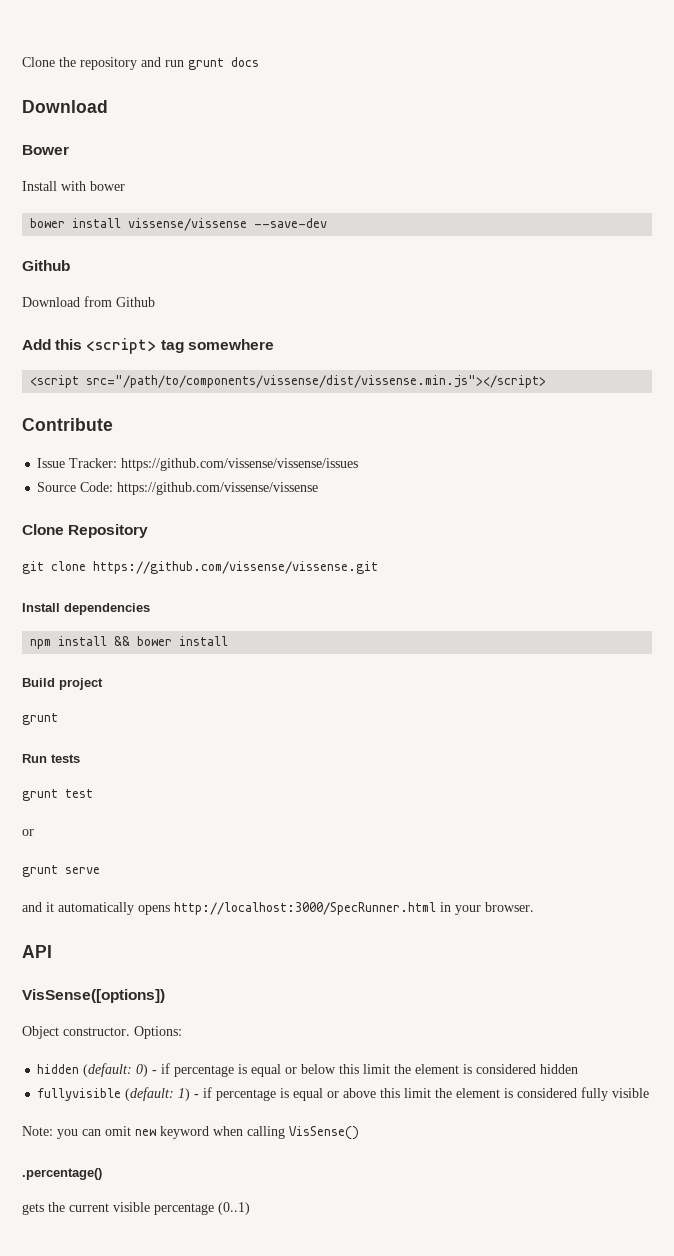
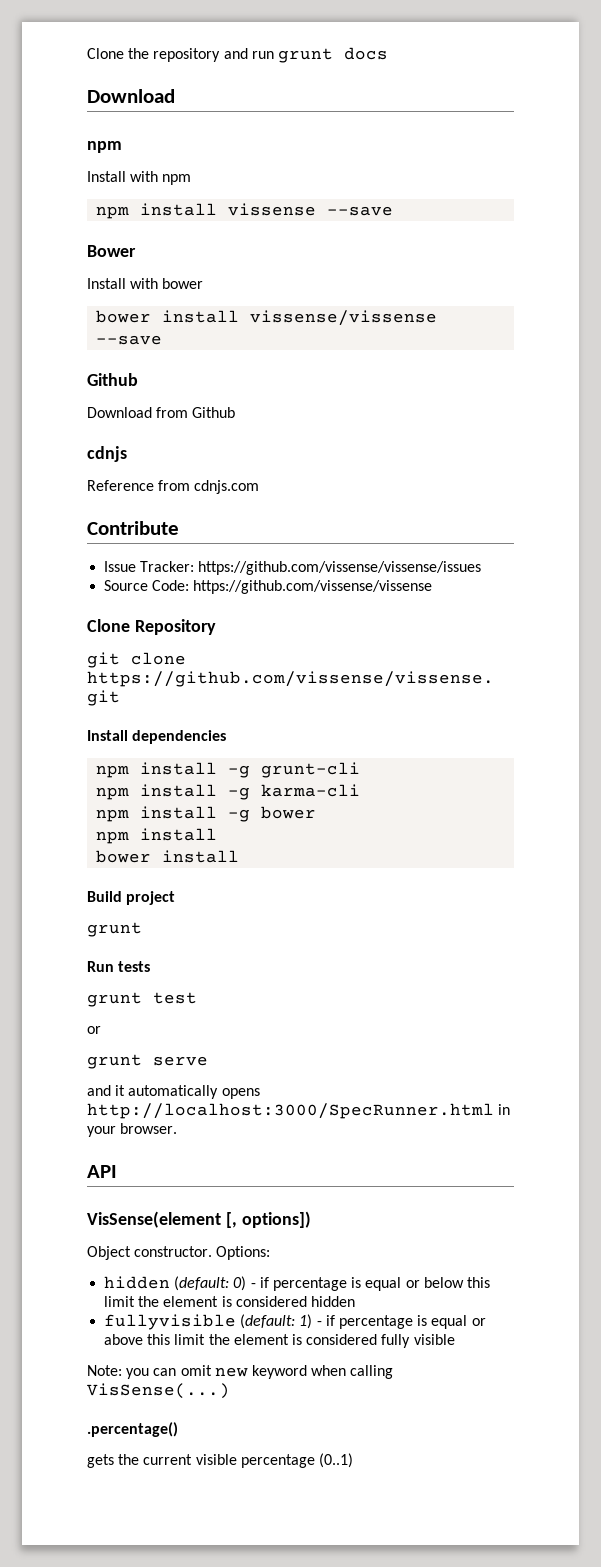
  Clone the repository and run grunt docs
  Download
+ npm
+ Install with npm
+ npm install vissense --save
- bower install vissense/vissense --save-dev
+ bower install vissense/vissense --save
- Add this <script> tag somewhere
- <script src="/path/to/components/vissense/dist/vissense.min.js"></script>
+ cdnjs
+ Reference from cdnjs.com
- npm install && bower install
+ npm install -g grunt-cli
+ npm install -g karma-cli
+ npm install -g bower
+ npm install
+ bower install
- VisSense([options])
+ VisSense(element [, options])
- Note: you can omit new keyword when calling VisSense()
+ Note: you can omit new keyword when calling VisSense(...)

